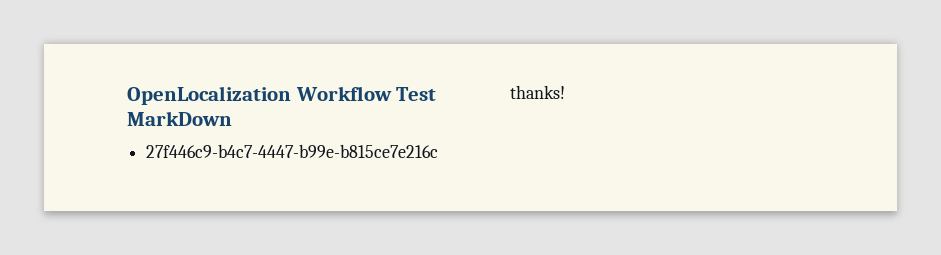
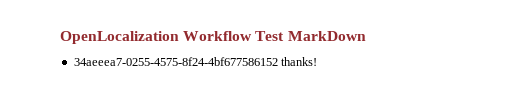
- 27f446c9-b4c7-4447-b99e-b815ce7e216c thanks!
+ 34aeeea7-0255-4575-8f24-4bf677586152 thanks!

